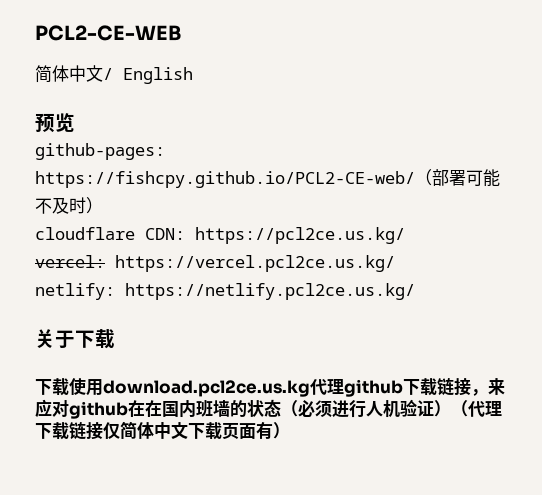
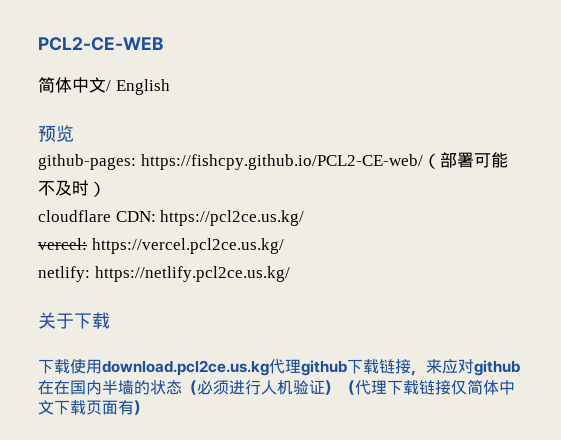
- 下载使用download.pcl2ce.us.kg代理github下载链接，来应对github在在国内班墙的状态（必须进行人机验证）（代理下载链接仅简体中文下载页面有）
+ 下载使用download.pcl2ce.us.kg代理github下载链接，来应对github在在国内半墙的状态（必须进行人机验证）（代理下载链接仅简体中文下载页面有）

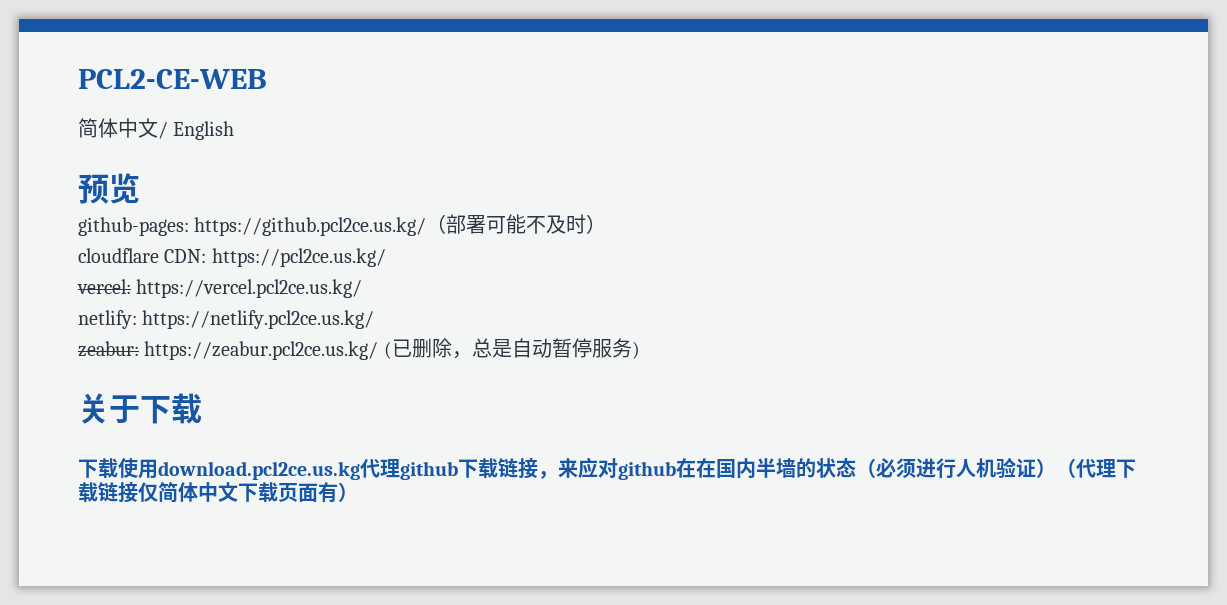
- github-pages: https://fishcpy.github.io/PCL2-CE-web/（部署可能不及时）
+ github-pages: https://github.pcl2ce.us.kg/（部署可能不及时）
+ zeabur: https://zeabur.pcl2ce.us.kg/ (已删除，总是自动暂停服务)

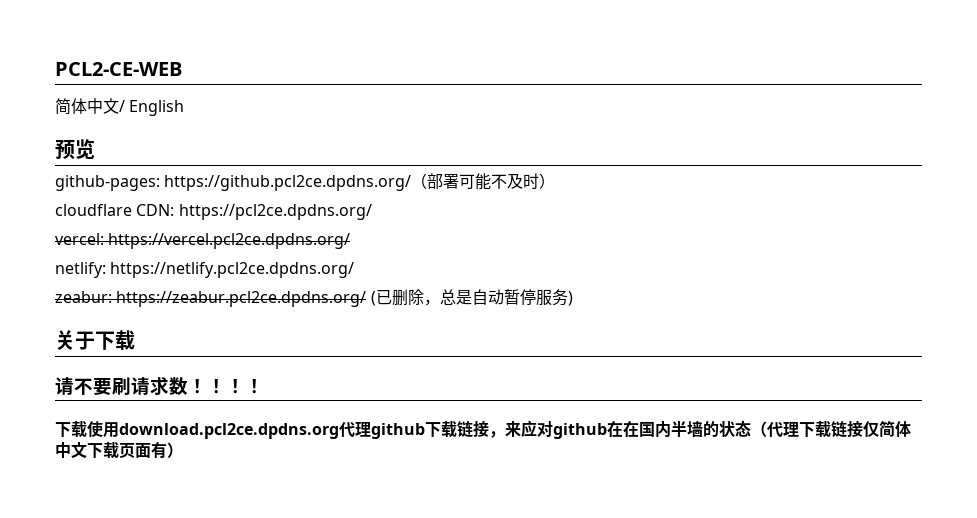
- github-pages: https://github.pcl2ce.us.kg/（部署可能不及时）
+ github-pages: https://github.pcl2ce.dpdns.org/（部署可能不及时）
- cloudflare CDN: https://pcl2ce.us.kg/
+ cloudflare CDN: https://pcl2ce.dpdns.org/
- vercel: https://vercel.pcl2ce.us.kg/
+ vercel: https://vercel.pcl2ce.dpdns.org/
- netlify: https://netlify.pcl2ce.us.kg/
+ netlify: https://netlify.pcl2ce.dpdns.org/
- zeabur: https://zeabur.pcl2ce.us.kg/ (已删除，总是自动暂停服务)
+ zeabur: https://zeabur.pcl2ce.dpdns.org/ (已删除，总是自动暂停服务)
+ 请不要刷请求数！！！！
- 下载使用download.pcl2ce.us.kg代理github下载链接，来应对github在在国内半墙的状态（必须进行人机验证）（代理下载链接仅简体中文下载页面有）
+ 下载使用download.pcl2ce.dpdns.org代理github下载链接，来应对github在在国内半墙的状态（代理下载链接仅简体中文下载页面有）

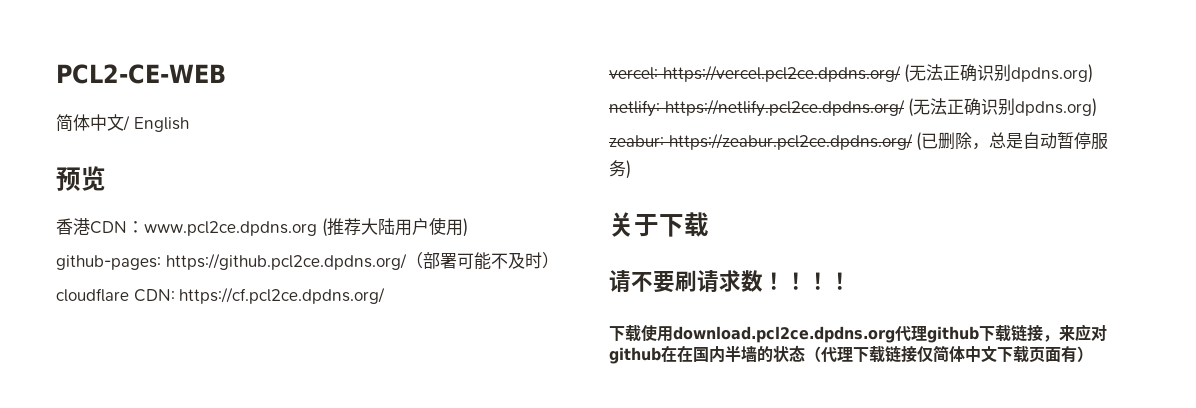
+ 香港CDN：www.pcl2ce.dpdns.org (推荐大陆用户使用)
- cloudflare CDN: https://pcl2ce.dpdns.org/
+ cloudflare CDN: https://cf.pcl2ce.dpdns.org/
- vercel: https://vercel.pcl2ce.dpdns.org/
- netlify: https://netlify.pcl2ce.dpdns.org/
+ vercel: https://vercel.pcl2ce.dpdns.org/ (无法正确识别dpdns.org)
+ netlify: https://netlify.pcl2ce.dpdns.org/ (无法正确识别dpdns.org)

